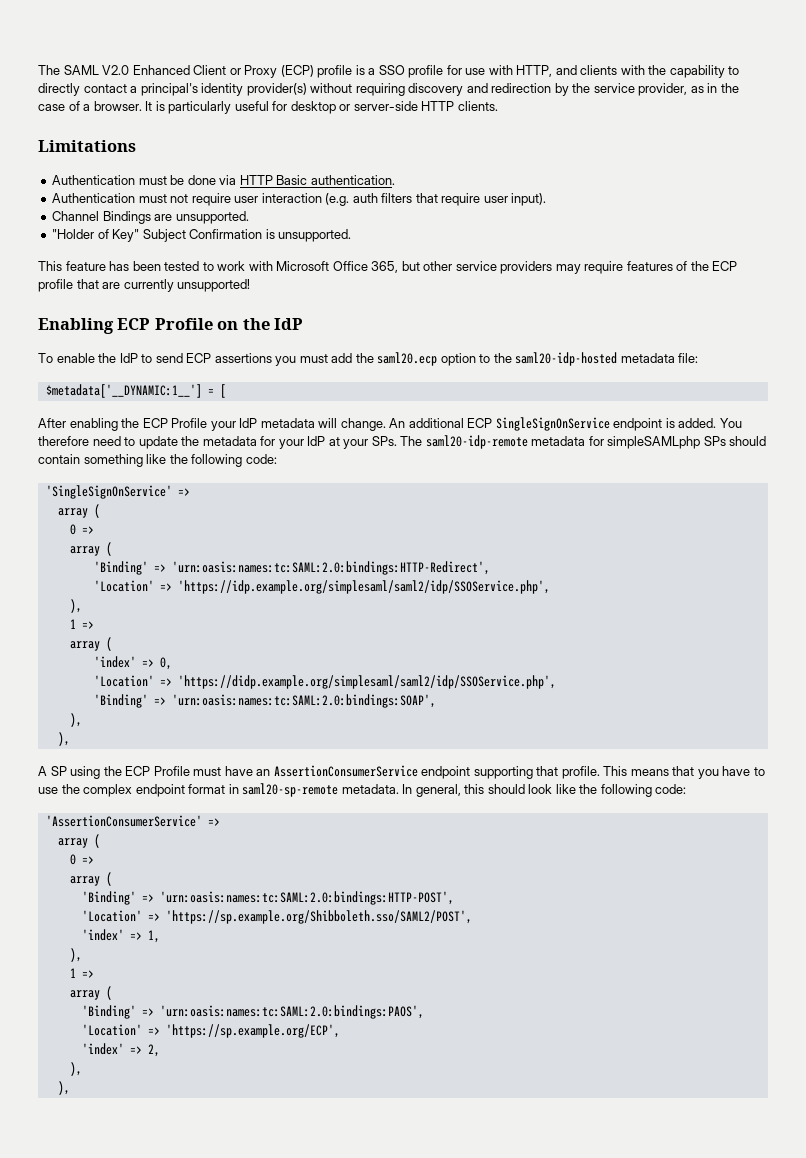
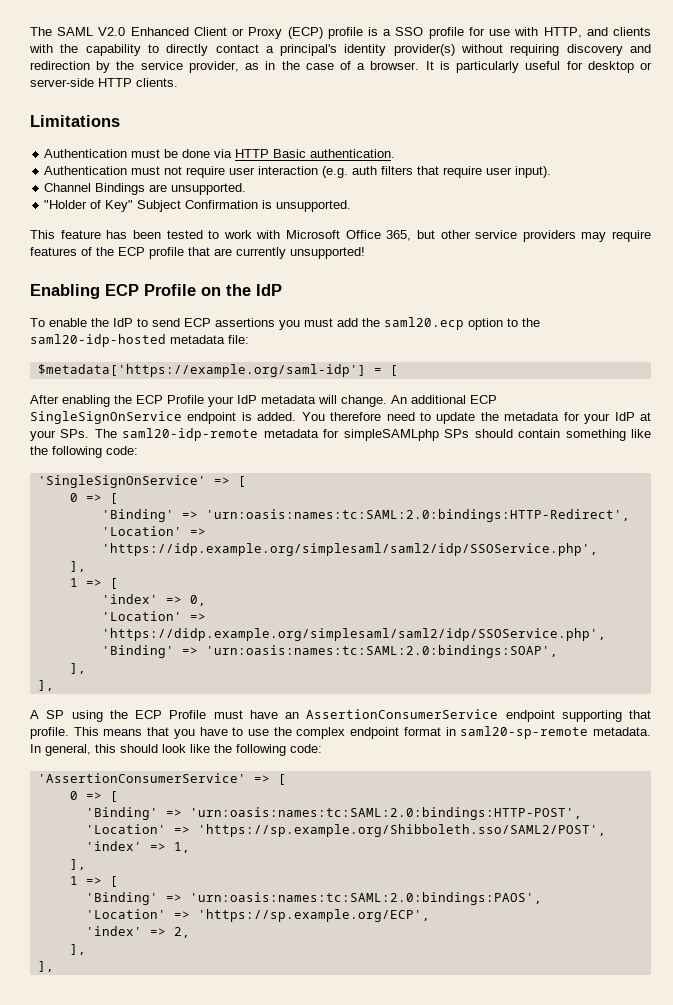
- $metadata['__DYNAMIC:1__'] = [
+ $metadata['https://example.org/saml-idp'] = [
- 'SingleSignOnService' =>
- array (
- 0 =>
- array (
+ 'SingleSignOnService' => [
+ 0 => [
  'Location' => 'https://idp.example.org/simplesaml/saml2/idp/SSOService.php',
- ),
- 1 =>
- array (
+ ],
+ 1 => [
  'Binding' => 'urn:oasis:names:tc:SAML:2.0:bindings:SOAP',
- ),
- ),
+ ],
+ ],
- 'AssertionConsumerService' =>
- array (
- 0 =>
- array (
+ 'AssertionConsumerService' => [
+ 0 => [
  'index' => 1,
- ),
- 1 =>
- array (
+ ],
+ 1 => [
  'index' => 2,
- ),
- ),
+ ],
+ ],

